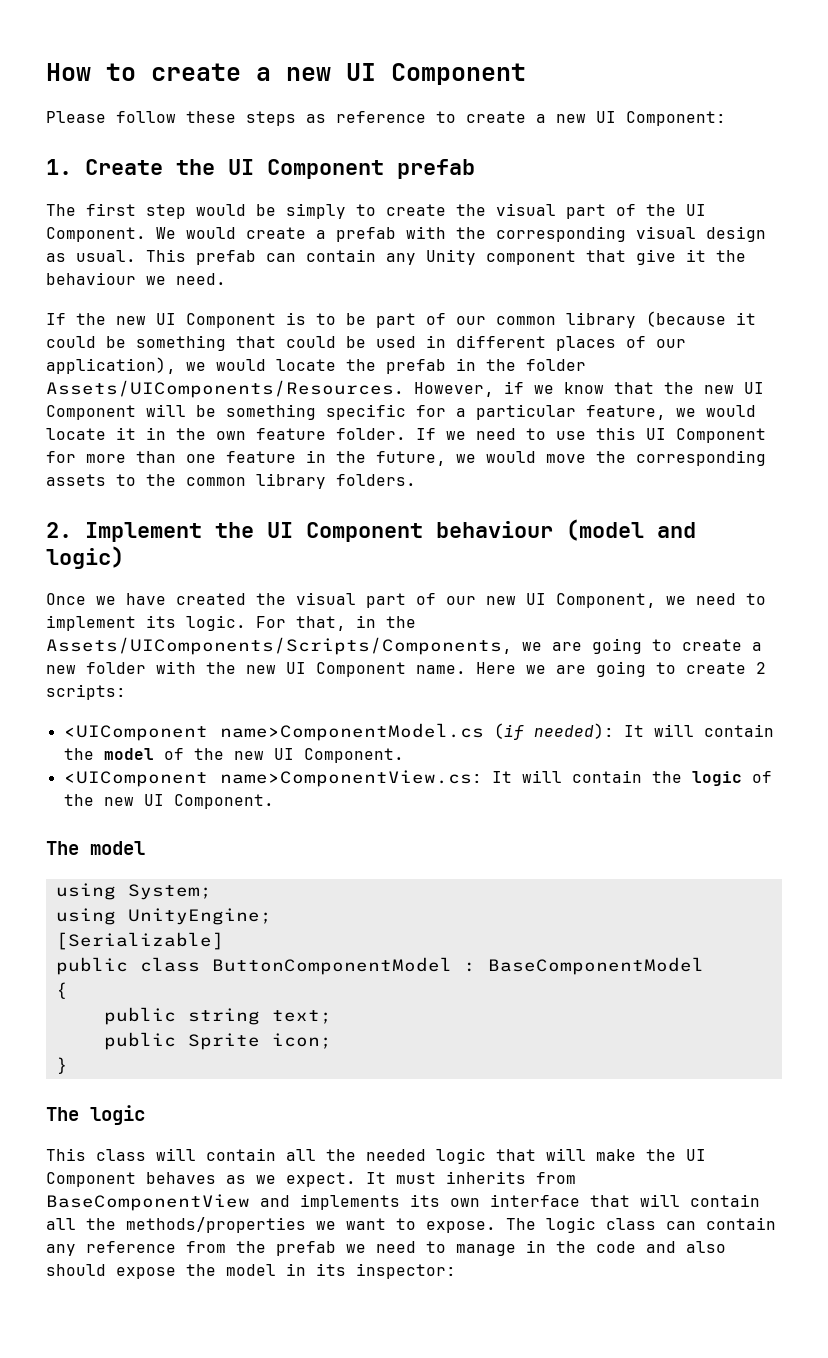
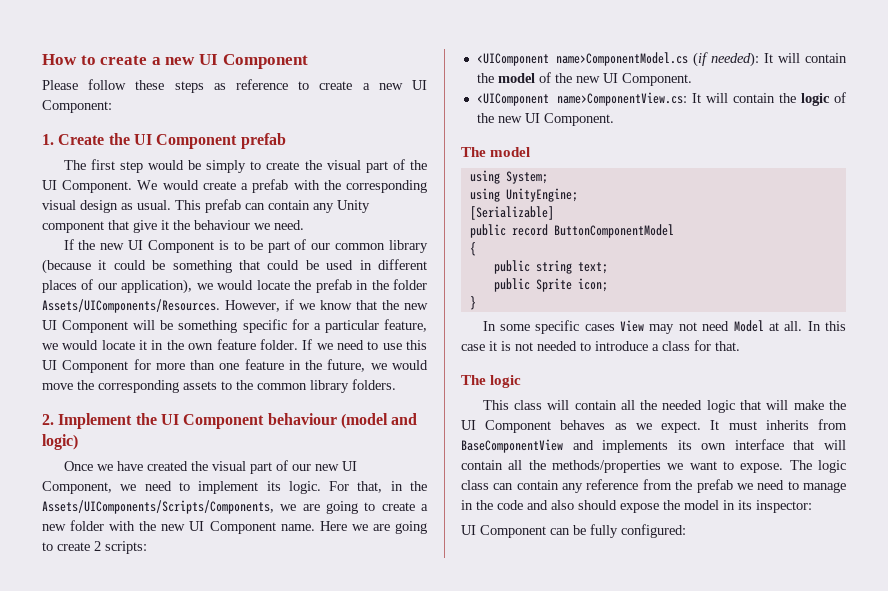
- public class ButtonComponentModel : BaseComponentModel
+ public record ButtonComponentModel
+ In some specific cases View may not need Model at all. In this case it is not needed to introduce a class for that.
+ UI Component can be fully configured:

